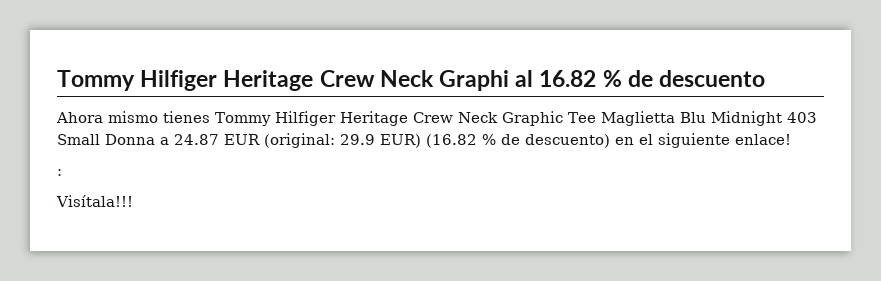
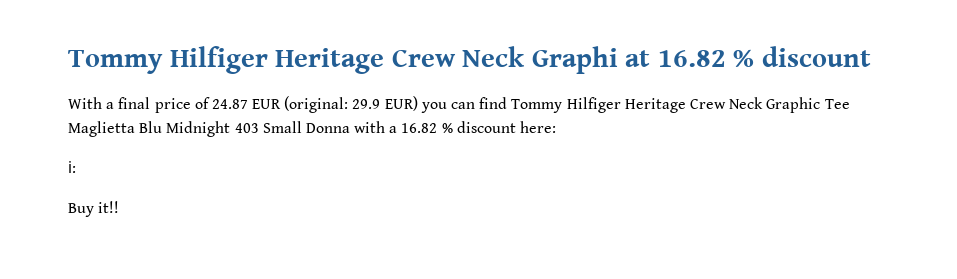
- Tommy Hilfiger Heritage Crew Neck Graphi al 16.82 % de descuento
- Ahora mismo tienes Tommy Hilfiger Heritage Crew Neck Graphic Tee Maglietta Blu Midnight 403 Small Donna a 24.87 EUR (original: 29.9 EUR) (16.82 % de descuento) en el siguiente enlace!
- :
- Visítala!!!
+ Tommy Hilfiger Heritage Crew Neck Graphi at 16.82 % discount
+ With a final price of 24.87 EUR (original: 29.9 EUR) you can find Tommy Hilfiger Heritage Crew Neck Graphic Tee Maglietta Blu Midnight 403 Small Donna with a 16.82 % discount here:
+ ℹ:
+ Buy it!!

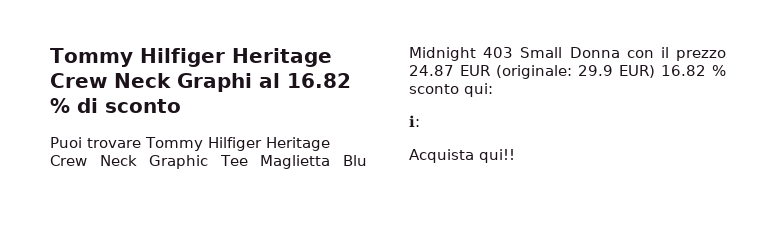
- Tommy Hilfiger Heritage Crew Neck Graphi at 16.82 % discount
- With a final price of 24.87 EUR (original: 29.9 EUR) you can find Tommy Hilfiger Heritage Crew Neck Graphic Tee Maglietta Blu Midnight 403 Small Donna with a 16.82 % discount here:
+ Tommy Hilfiger Heritage Crew Neck Graphi al 16.82 % di sconto
+ Puoi trovare Tommy Hilfiger Heritage Crew Neck Graphic Tee Maglietta Blu Midnight 403 Small Donna con il prezzo 24.87 EUR (originale: 29.9 EUR) 16.82 % sconto qui:
- Buy it!!
+ Acquista qui!!

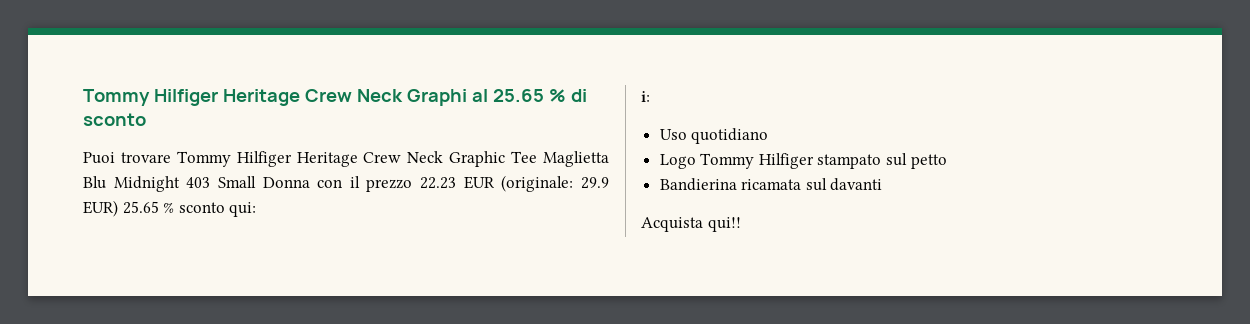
- Tommy Hilfiger Heritage Crew Neck Graphi al 16.82 % di sconto
+ Tommy Hilfiger Heritage Crew Neck Graphi al 25.65 % di sconto
- Puoi trovare Tommy Hilfiger Heritage Crew Neck Graphic Tee Maglietta Blu Midnight 403 Small Donna con il prezzo 24.87 EUR (originale: 29.9 EUR) 16.82 % sconto qui:
+ Puoi trovare Tommy Hilfiger Heritage Crew Neck Graphic Tee Maglietta Blu Midnight 403 Small Donna con il prezzo 22.23 EUR (originale: 29.9 EUR) 25.65 % sconto qui:
+ Uso quotidiano
+ Logo Tommy Hilfiger stampato sul petto
+ Bandierina ricamata sul davanti

